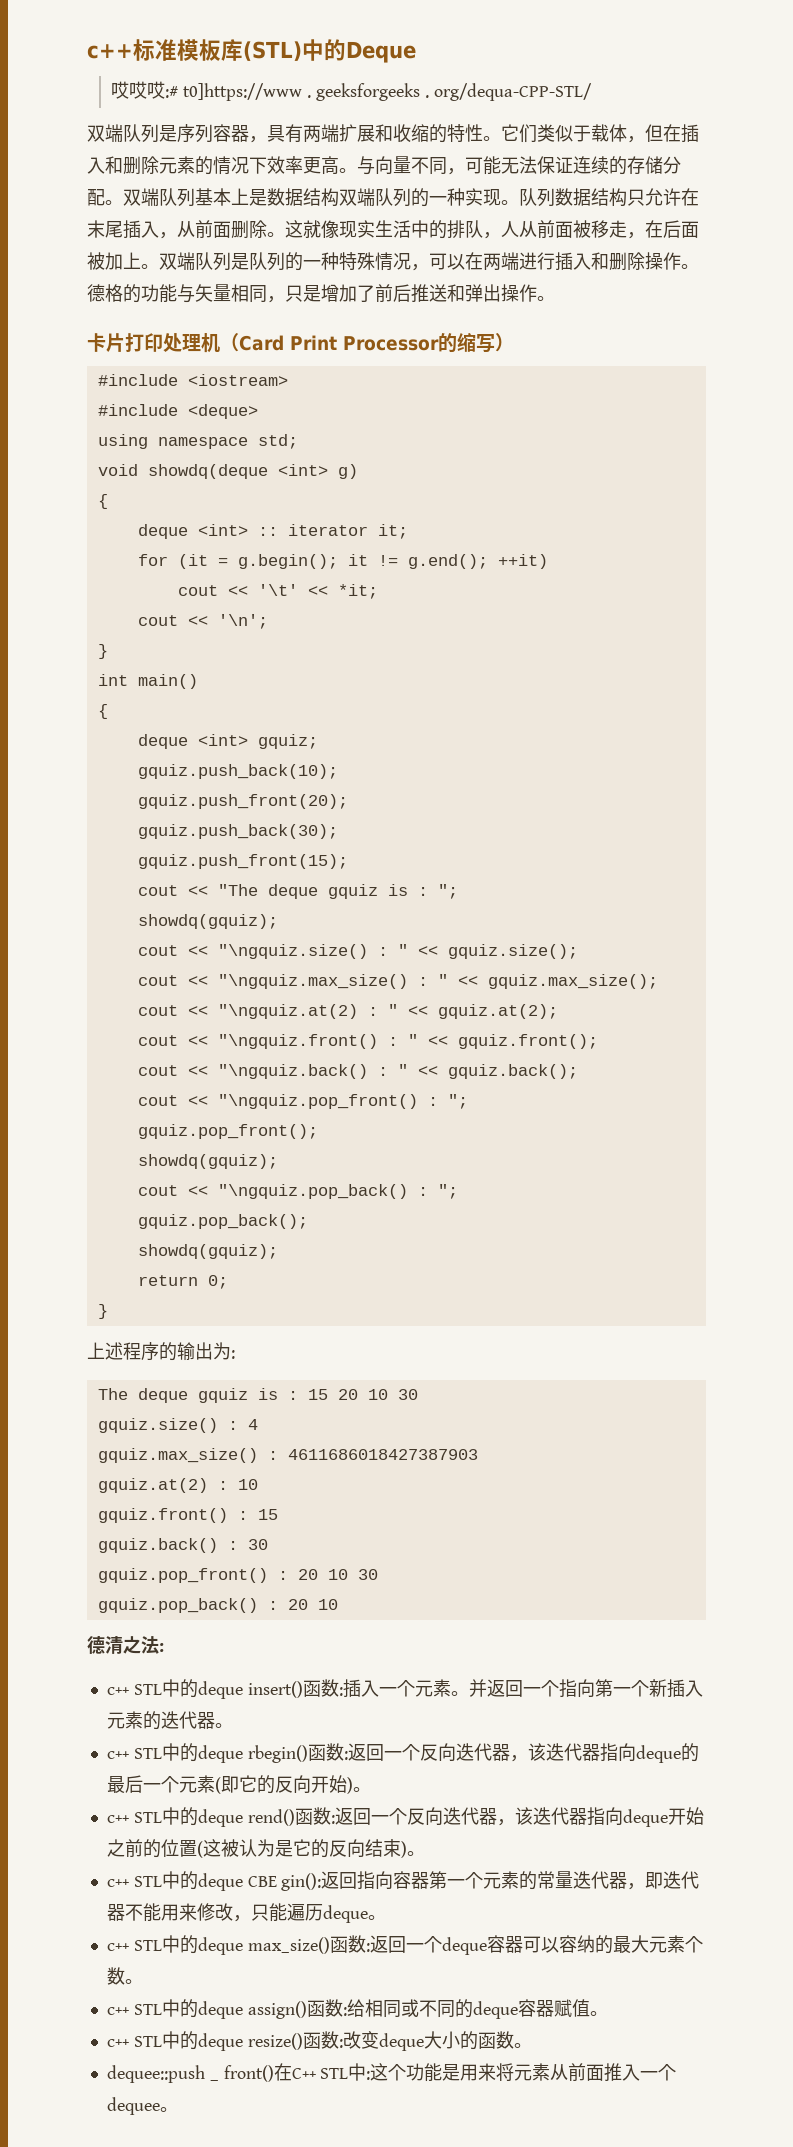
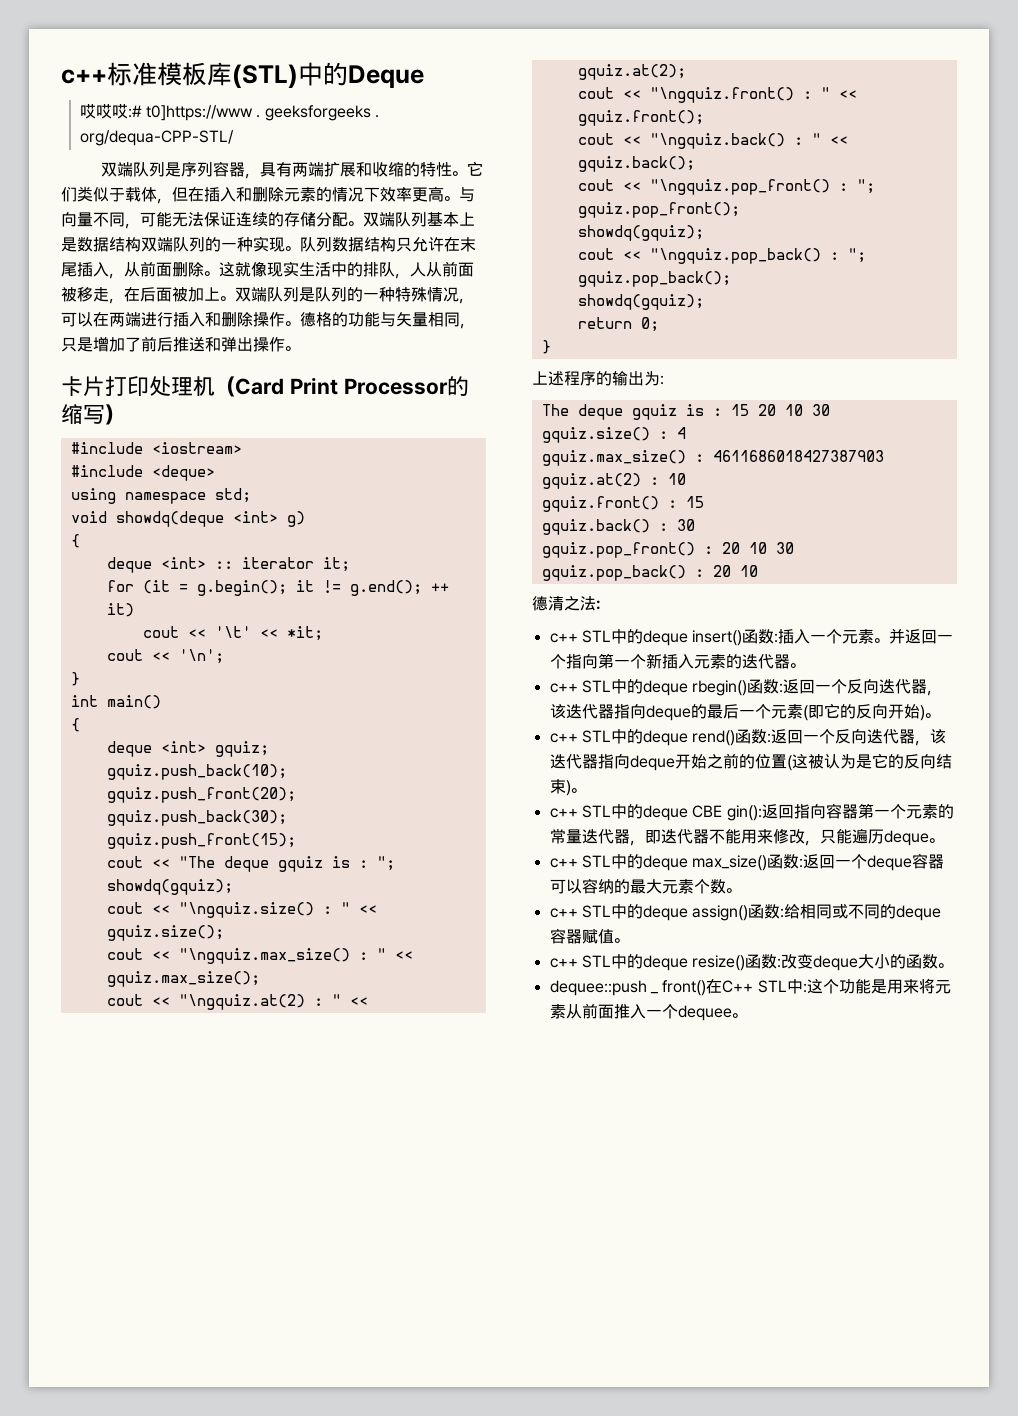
- for (it = g.begin(); it != g.end(); ++it)
+ for (it = g.begin(); it != g.end(); ++ it)

